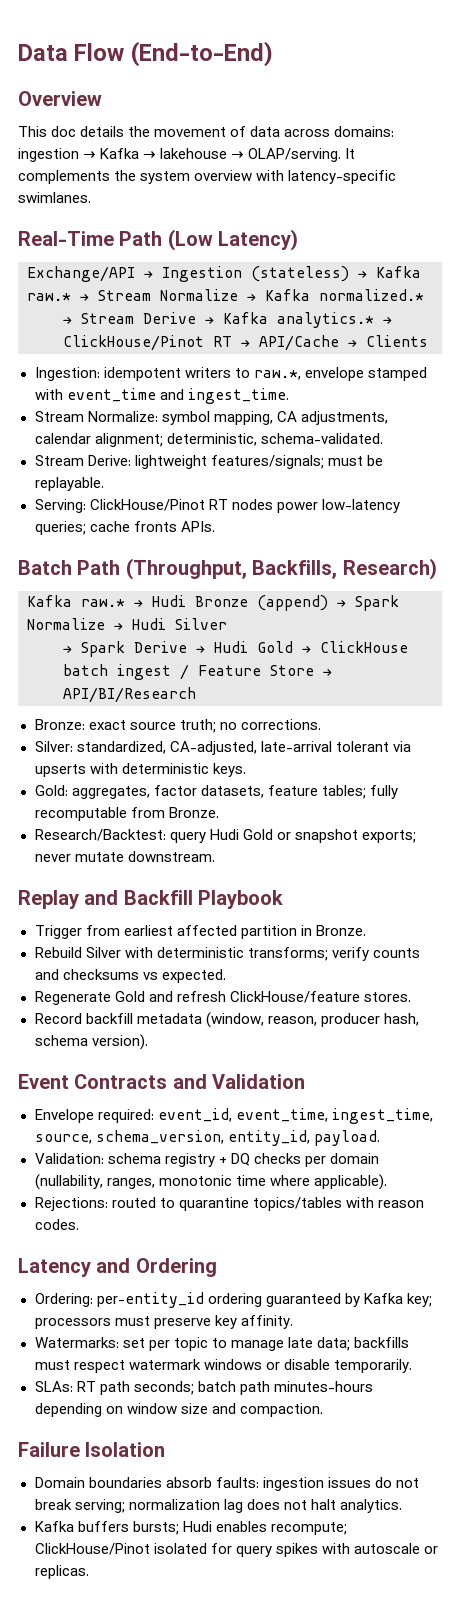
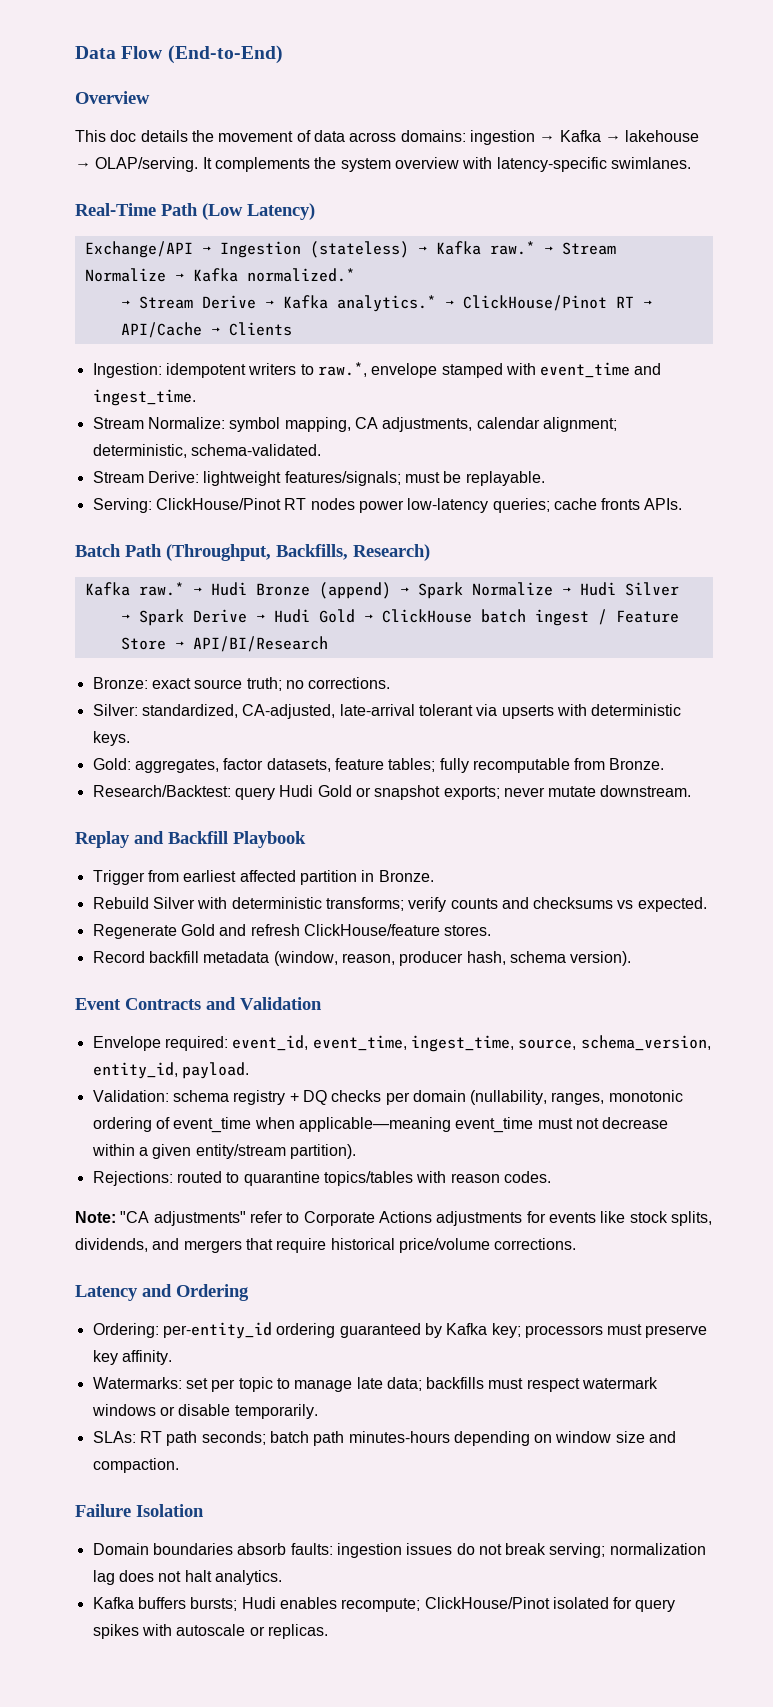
- Validation: schema registry + DQ checks per domain (nullability, ranges, monotonic time where applicable).
+ Validation: schema registry + DQ checks per domain (nullability, ranges, monotonic ordering of event_time when applicable—meaning event_time must not decrease within a given entity/stream partition).
+ Note: "CA adjustments" refer to Corporate Actions adjustments for events like stock splits, dividends, and mergers that require historical price/volume corrections.

